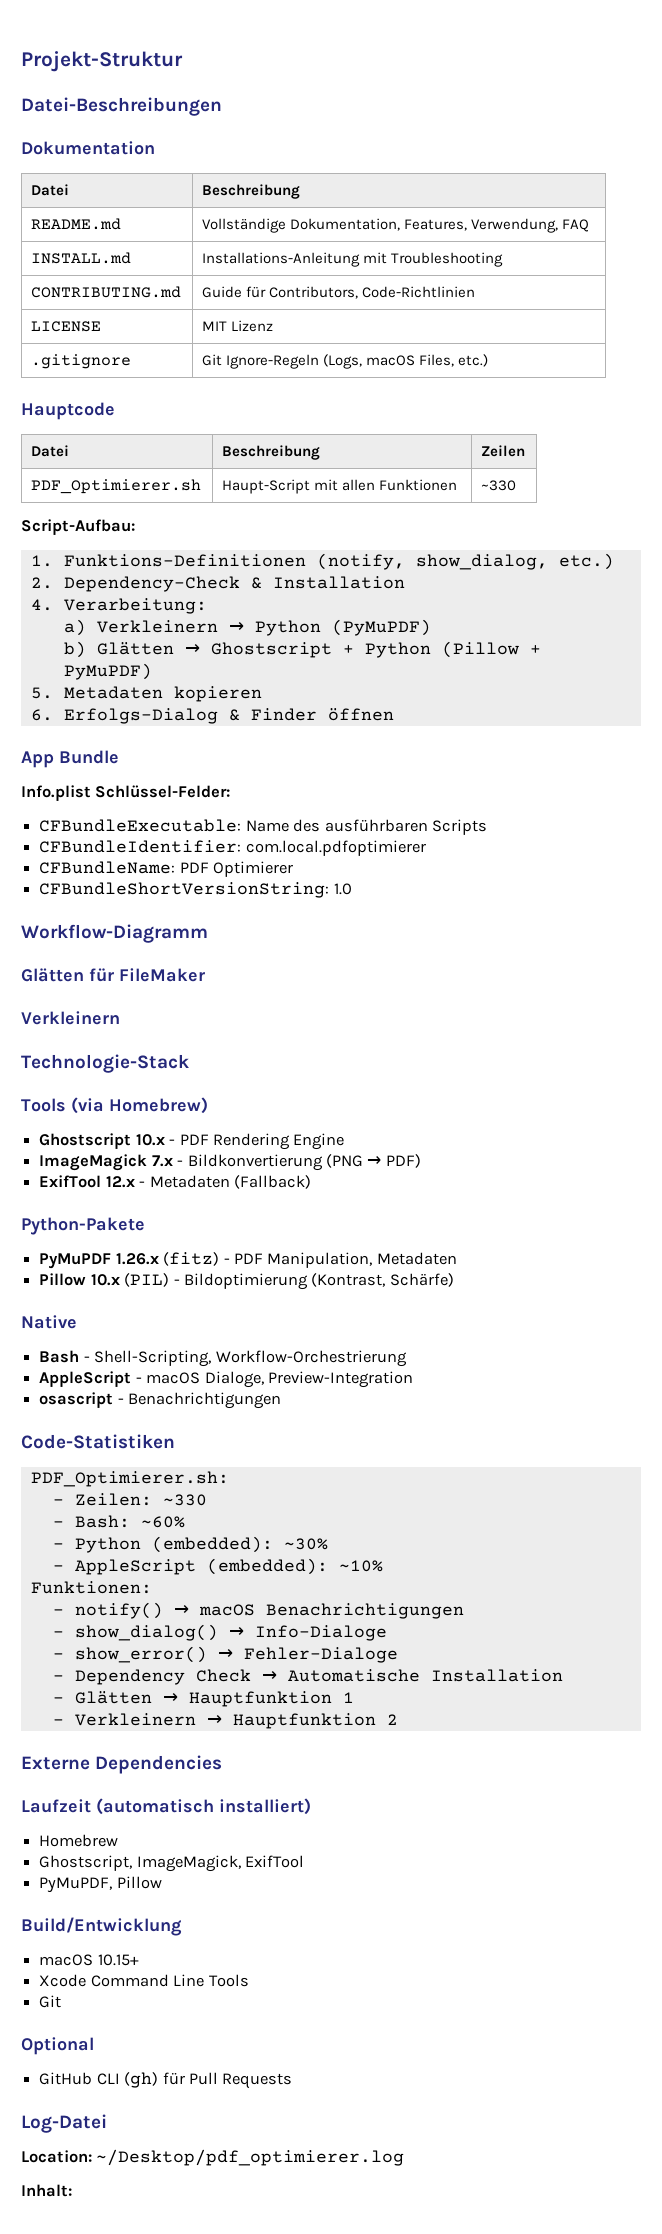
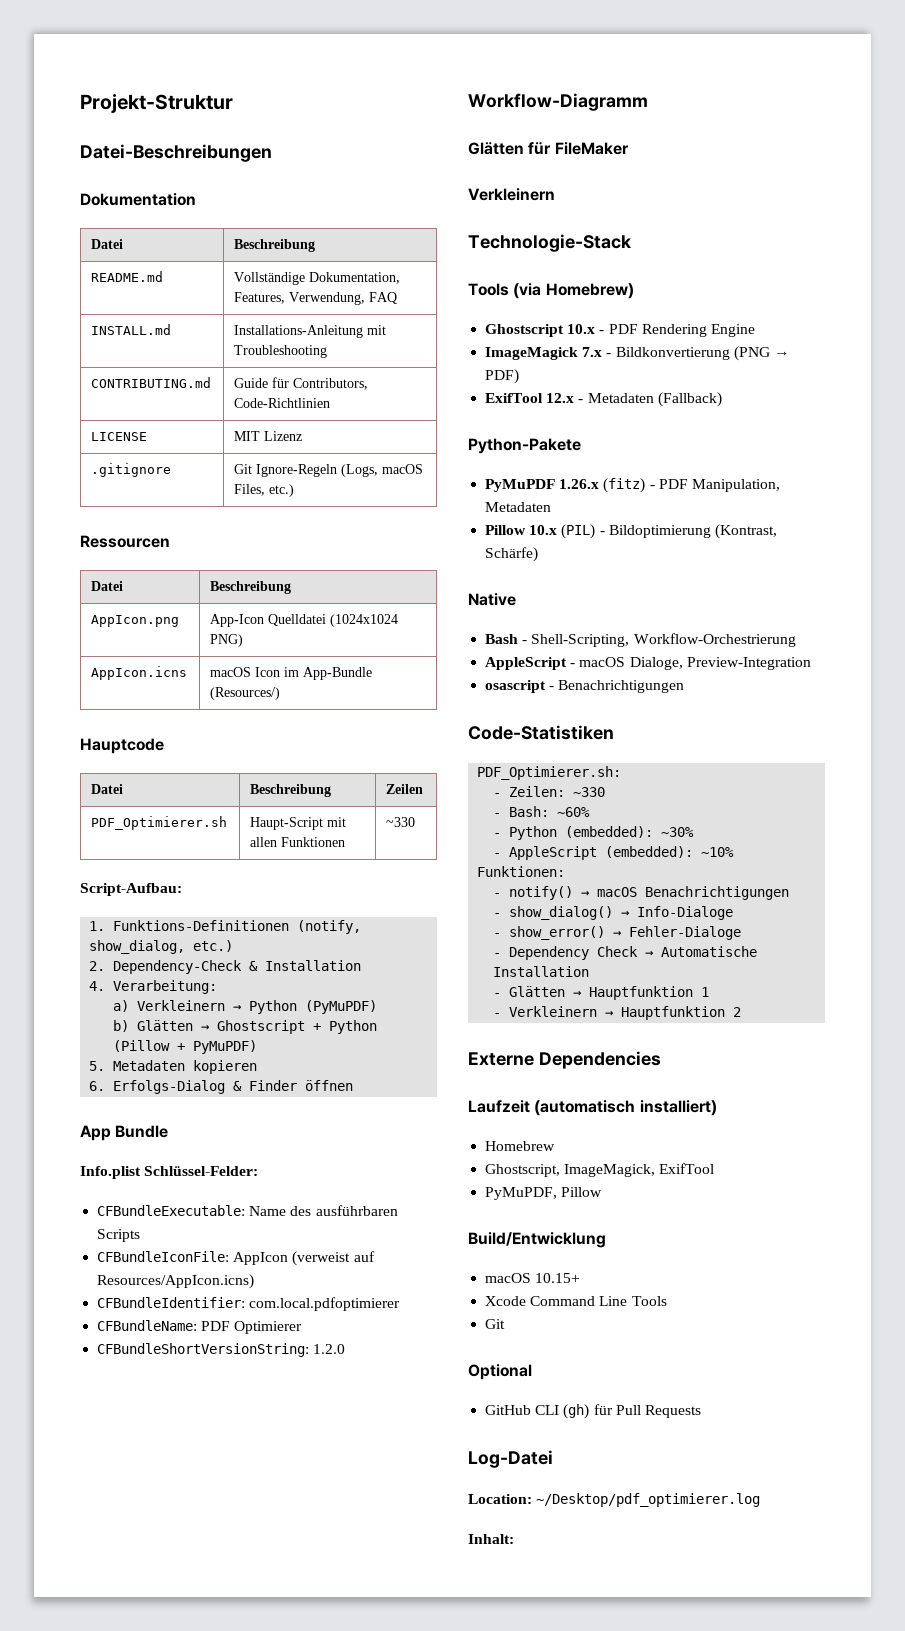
+ Ressourcen
+ Datei | Beschreibung
+ AppIcon.png | App-Icon Quelldatei (1024x1024 PNG)
+ AppIcon.icns | macOS Icon im App-Bundle (Resources/)
+ CFBundleIconFile: AppIcon (verweist auf Resources/AppIcon.icns)
- CFBundleShortVersionString: 1.0
+ CFBundleShortVersionString: 1.2.0

